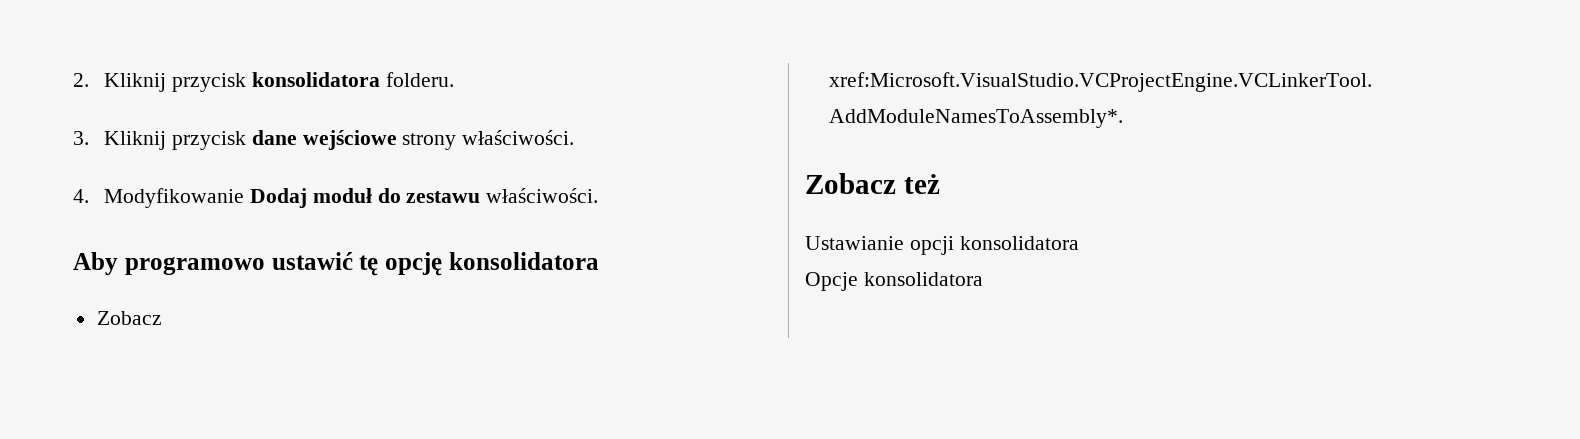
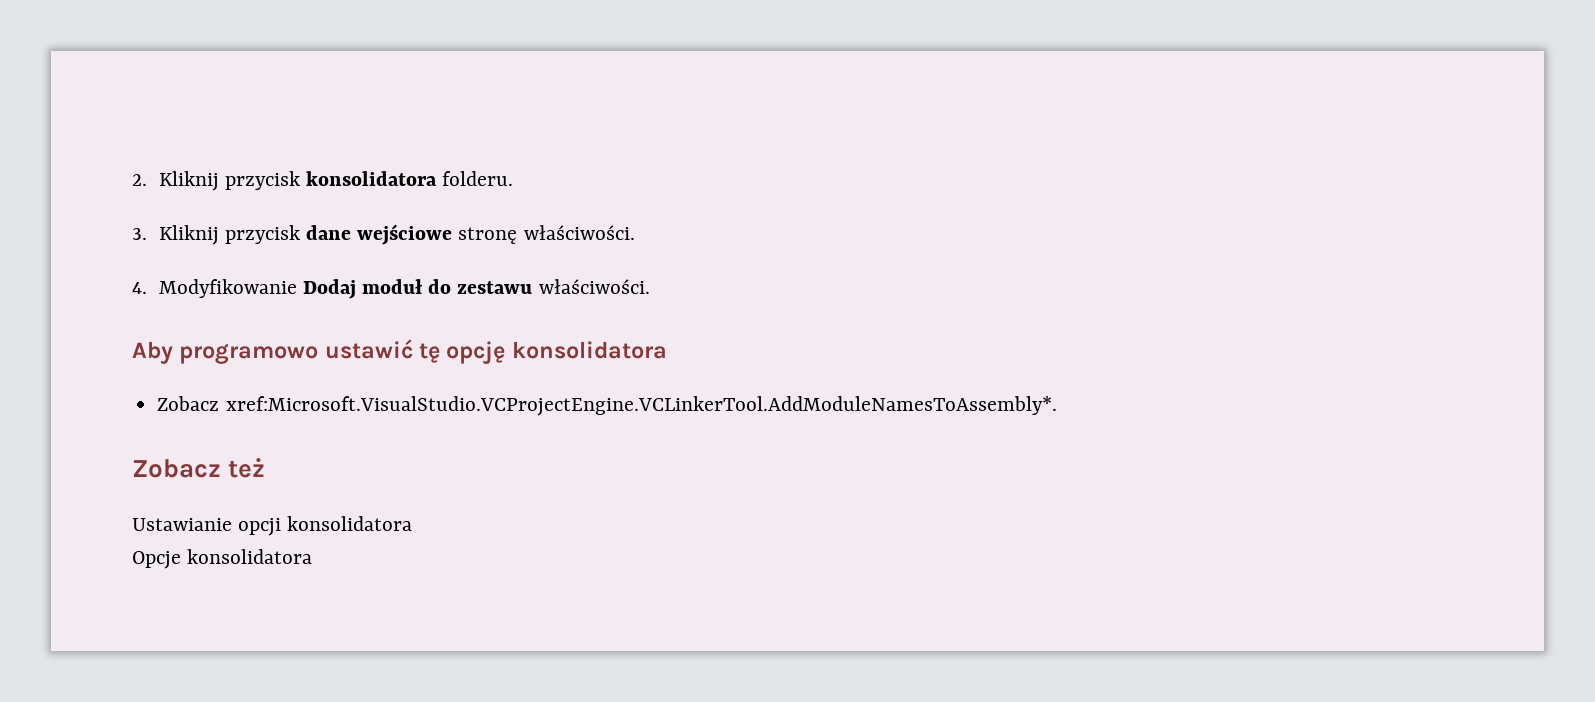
- 3. Kliknij przycisk dane wejściowe strony właściwości.
+ 3. Kliknij przycisk dane wejściowe stronę właściwości.

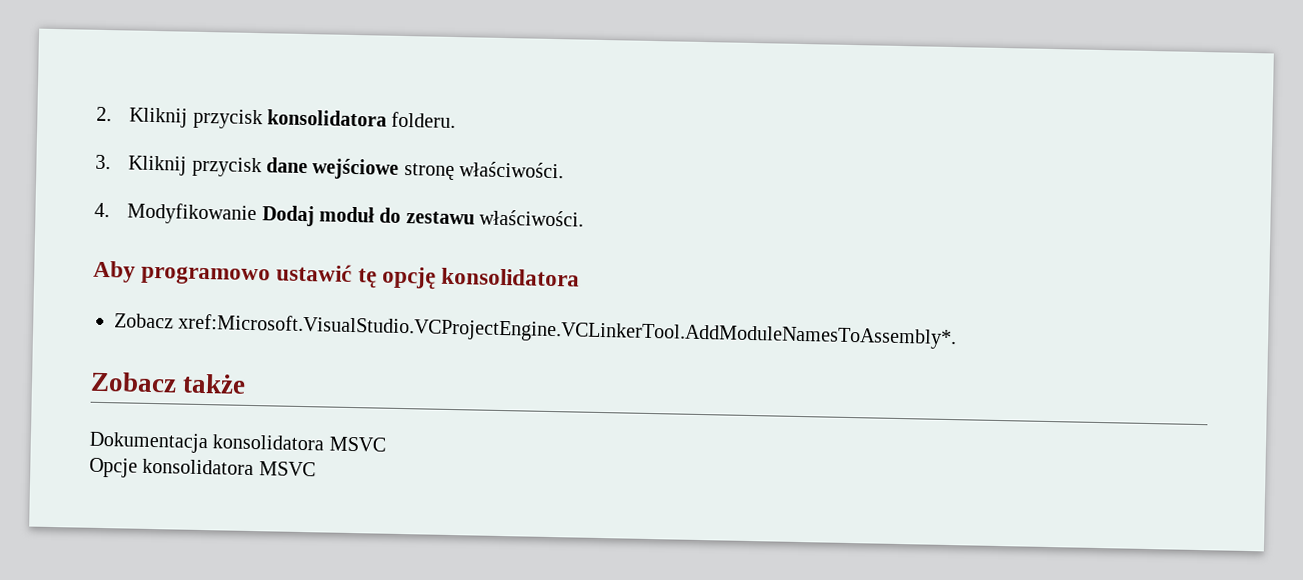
- Zobacz też
- Ustawianie opcji konsolidatora
+ Zobacz także
+ Dokumentacja konsolidatora MSVC
- Opcje konsolidatora
+ Opcje konsolidatora MSVC

